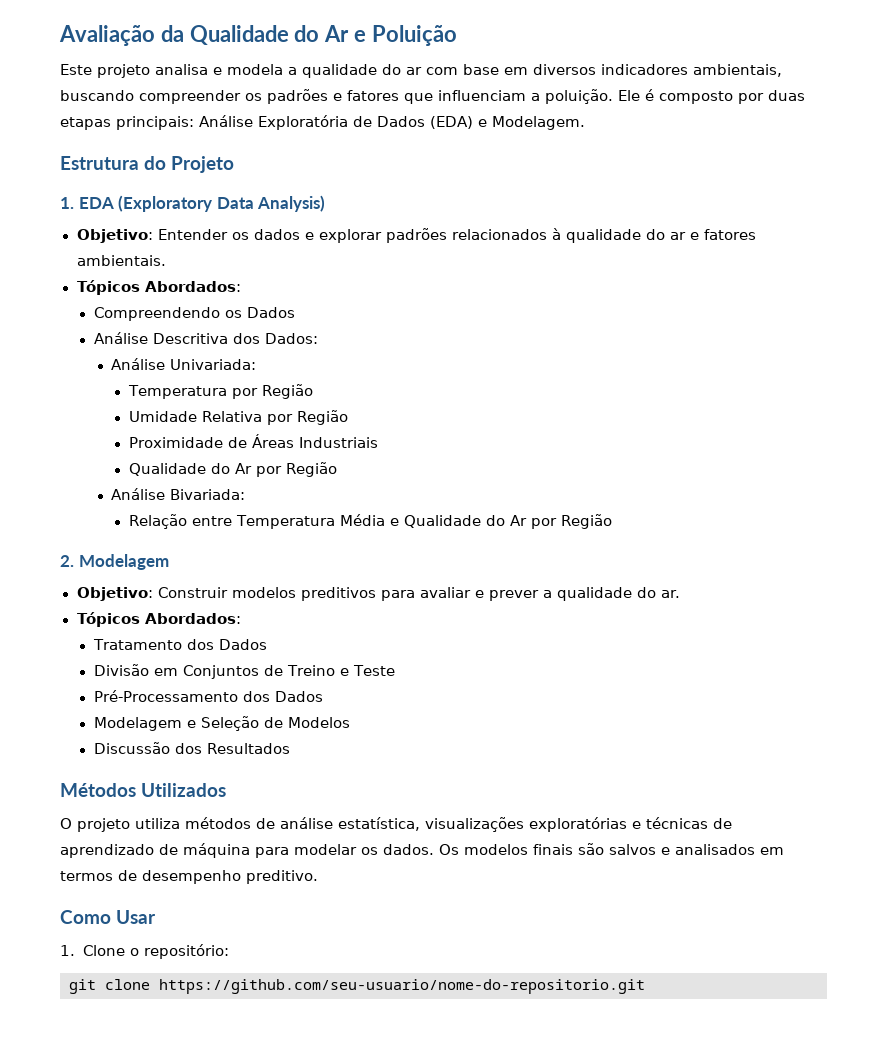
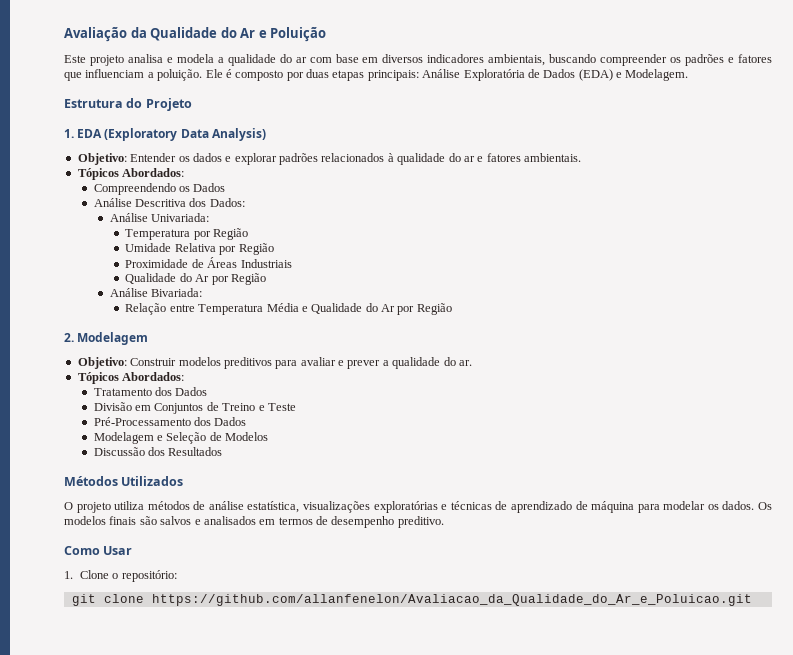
- git clone https://github.com/seu-usuario/nome-do-repositorio.git
+ git clone https://github.com/allanfenelon/Avaliacao_da_Qualidade_do_Ar_e_Poluicao.git

